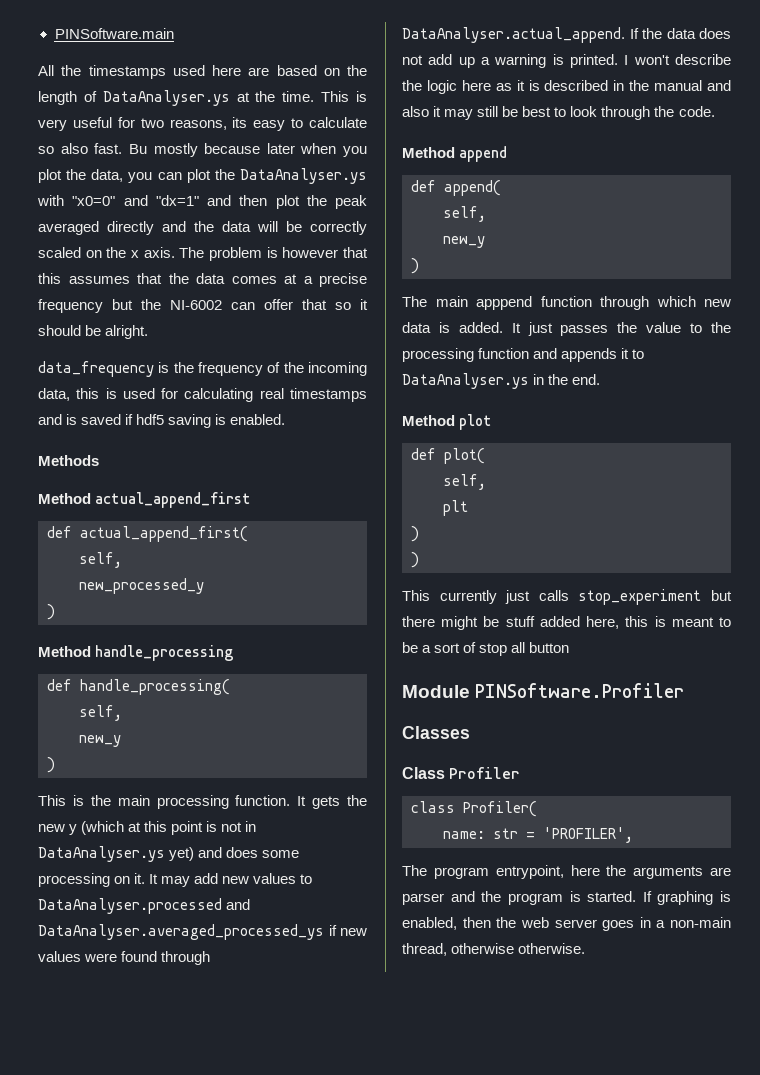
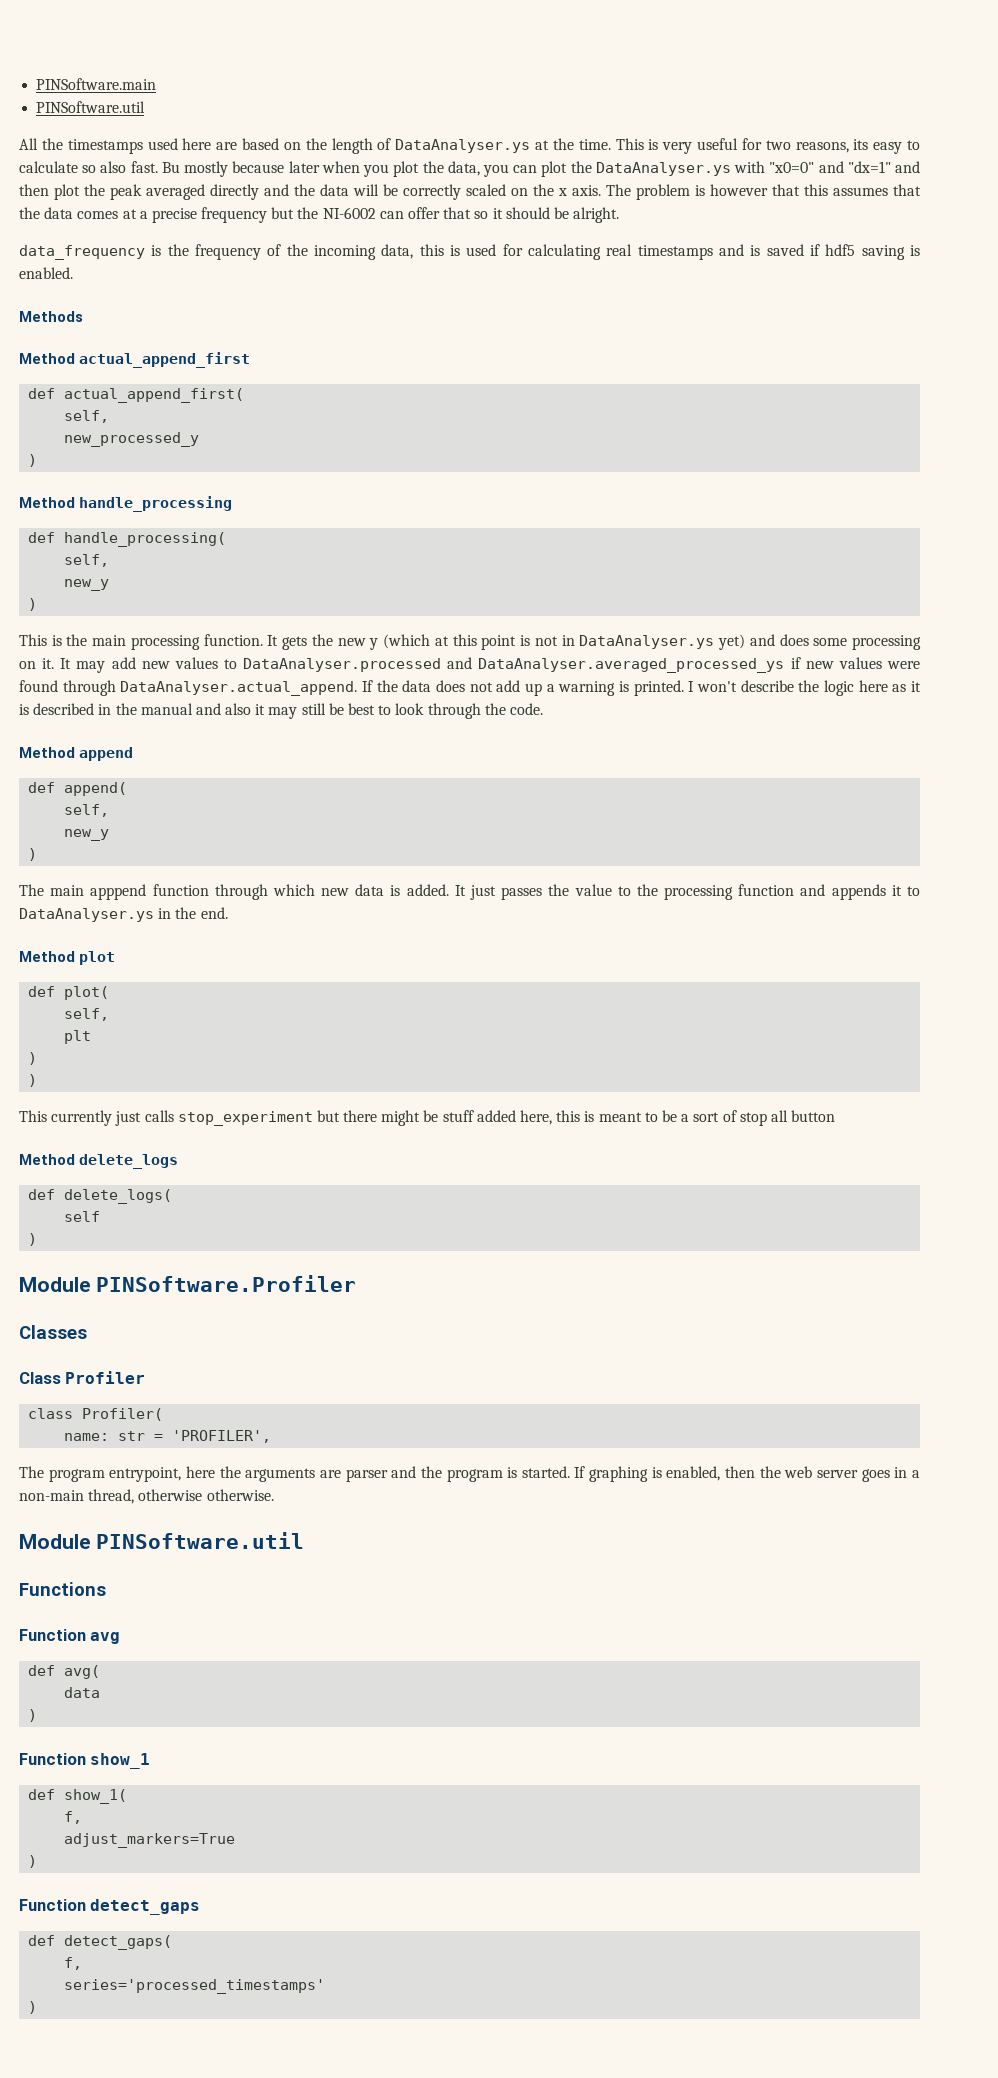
  PINSoftware.main
+ PINSoftware.util
+ Method delete_logs
+ def delete_logs(
+ self
+ )
+ Module PINSoftware.util
+ Functions
+ Function avg
+ def avg(
+ data
+ )
+ Function show_1
+ def show_1(
+ f,
+ adjust_markers=True
+ )
+ Function detect_gaps
+ def detect_gaps(
+ f,
+ series='processed_timestamps'
+ )

